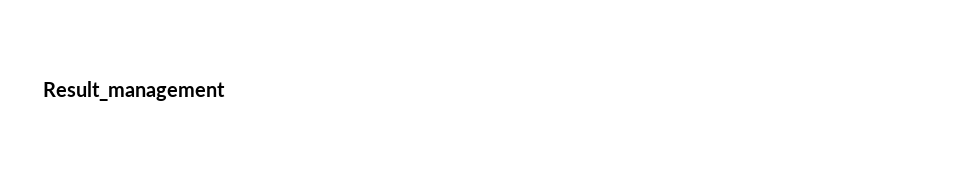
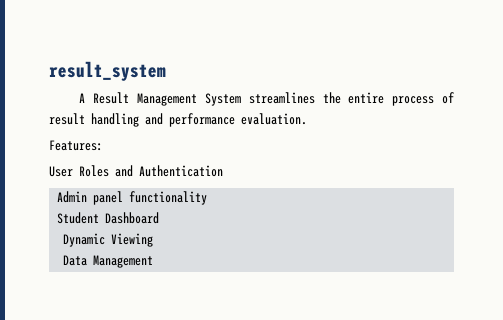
- Result_management
+ result_system
+ A Result Management System streamlines the entire process of result handling and performance evaluation.
+ Features:
+ User Roles and Authentication
+ Admin panel functionality
+ Student Dashboard
+ Dynamic Viewing
+ Data Management

